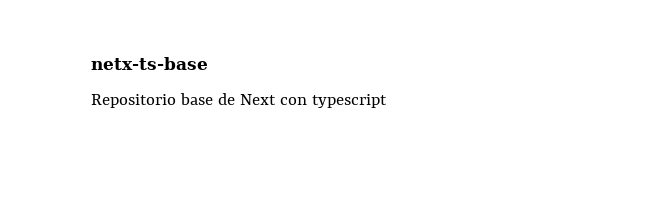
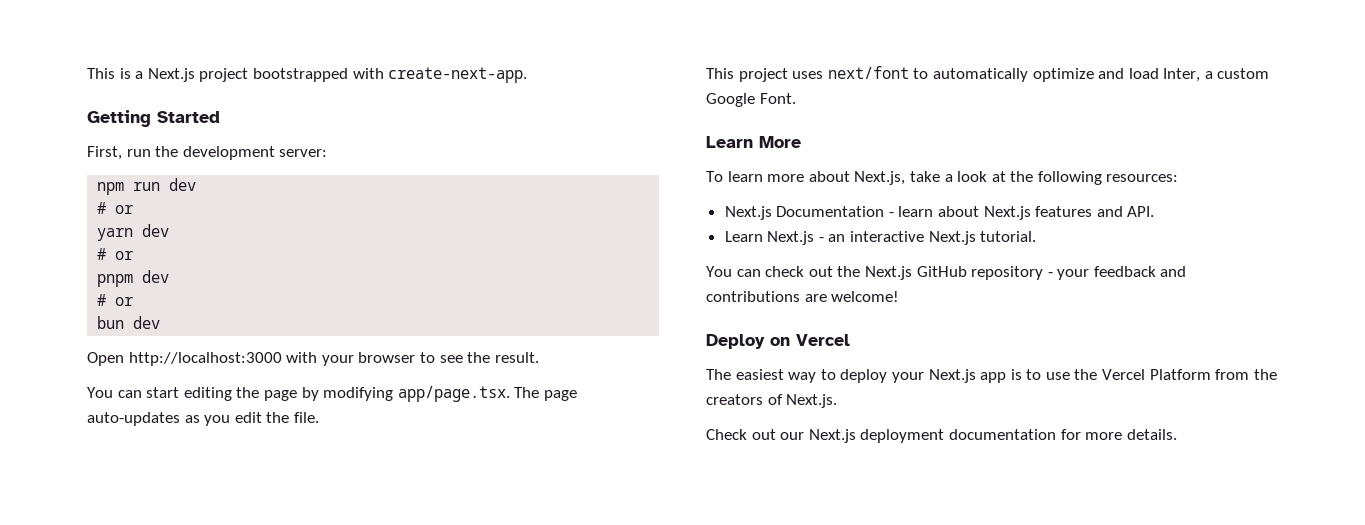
- netx-ts-base
- Repositorio base de Next con typescript
+ This is a Next.js project bootstrapped with create-next-app.
+ Getting Started
+ First, run the development server:
+ npm run dev
+ # or
+ yarn dev
+ # or
+ pnpm dev
+ # or
+ bun dev
+ Open http://localhost:3000 with your browser to see the result.
+ You can start editing the page by modifying app/page.tsx. The page auto-updates as you edit the file.
+ This project uses next/font to automatically optimize and load Inter, a custom Google Font.
+ Learn More
+ To learn more about Next.js, take a look at the following resources:
+ Next.js Documentation - learn about Next.js features and API.
+ Learn Next.js - an interactive Next.js tutorial.
+ You can check out the Next.js GitHub repository - your feedback and contributions are welcome!
+ Deploy on Vercel
+ The easiest way to deploy your Next.js app is to use the Vercel Platform from the creators of Next.js.
+ Check out our Next.js deployment documentation for more details.

